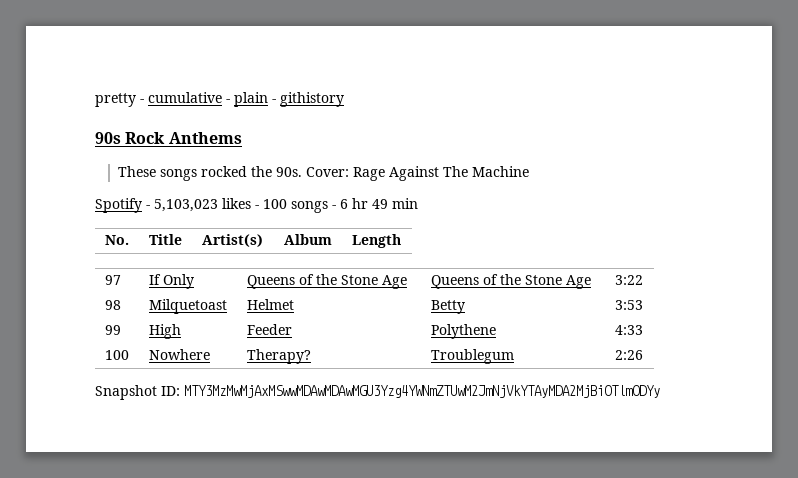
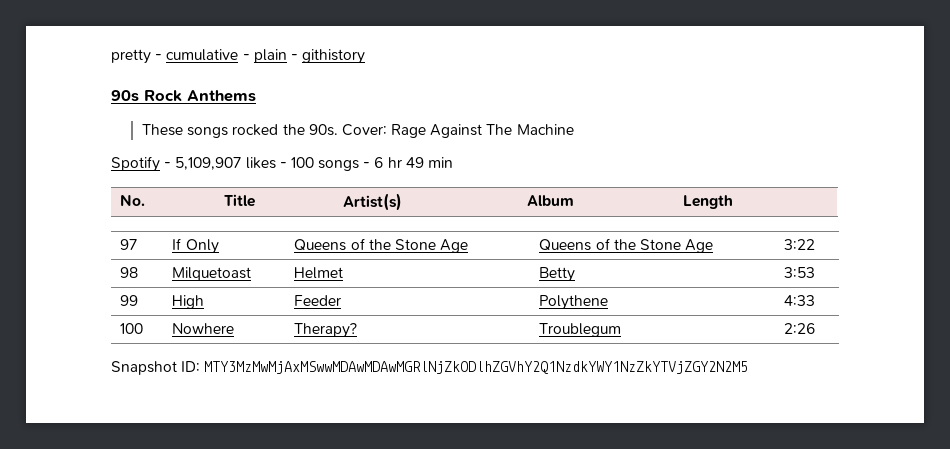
- Spotify - 5,103,023 likes - 100 songs - 6 hr 49 min
+ Spotify - 5,109,907 likes - 100 songs - 6 hr 49 min
- Snapshot ID: MTY3MzMwMjAxMSwwMDAwMDAwMGU3Yzg4YWNmZTUwM2JmNjVkYTAyMDA2MjBiOTlmODYy
+ Snapshot ID: MTY3MzMwMjAxMSwwMDAwMDAwMGRlNjZkODlhZGVhY2Q1NzdkYWY1NzZkYTVjZGY2N2M5

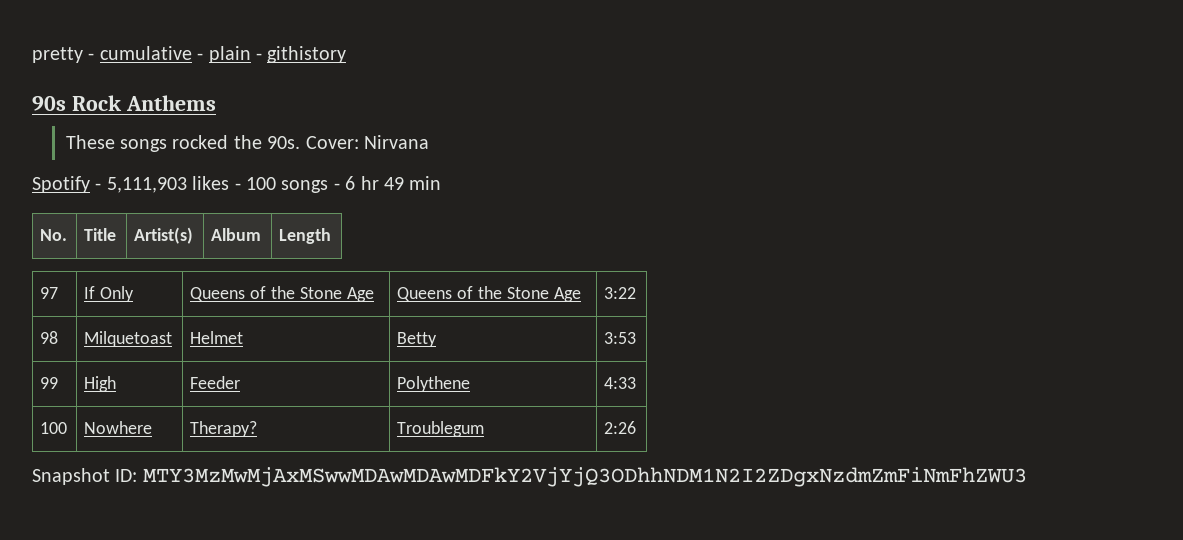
- Cover: Rage Against The Machine
+ Cover: Nirvana
- Spotify - 5,109,907 likes - 100 songs - 6 hr 49 min
+ Spotify - 5,111,903 likes - 100 songs - 6 hr 49 min
- Snapshot ID: MTY3MzMwMjAxMSwwMDAwMDAwMGRlNjZkODlhZGVhY2Q1NzdkYWY1NzZkYTVjZGY2N2M5
+ Snapshot ID: MTY3MzMwMjAxMSwwMDAwMDAwMDFkY2VjYjQ3ODhhNDM1N2I2ZDgxNzdmZmFiNmFhZWU3

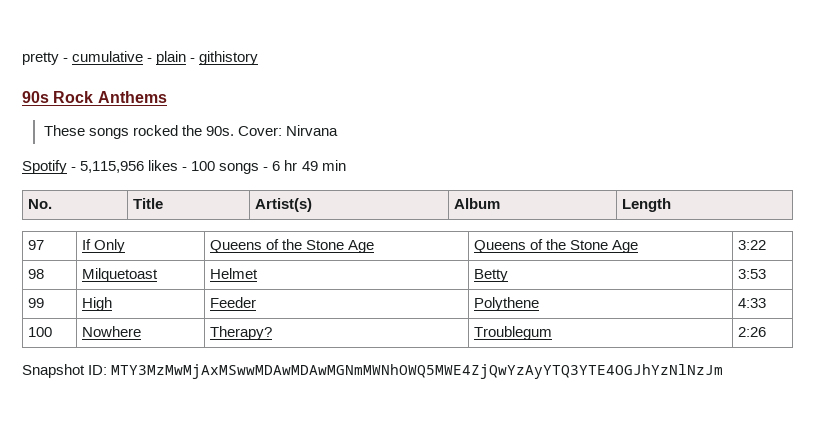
- Spotify - 5,111,903 likes - 100 songs - 6 hr 49 min
+ Spotify - 5,115,956 likes - 100 songs - 6 hr 49 min
- Snapshot ID: MTY3MzMwMjAxMSwwMDAwMDAwMDFkY2VjYjQ3ODhhNDM1N2I2ZDgxNzdmZmFiNmFhZWU3
+ Snapshot ID: MTY3MzMwMjAxMSwwMDAwMDAwMGNmMWNhOWQ5MWE4ZjQwYzAyYTQ3YTE4OGJhYzNlNzJm

